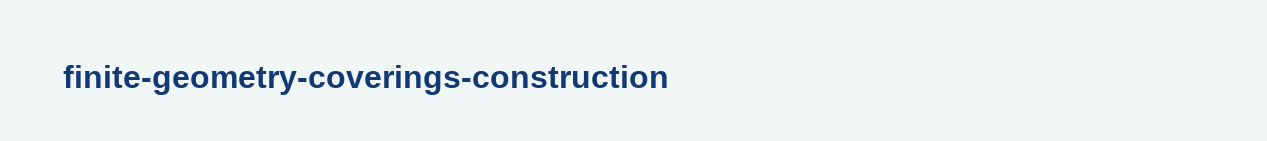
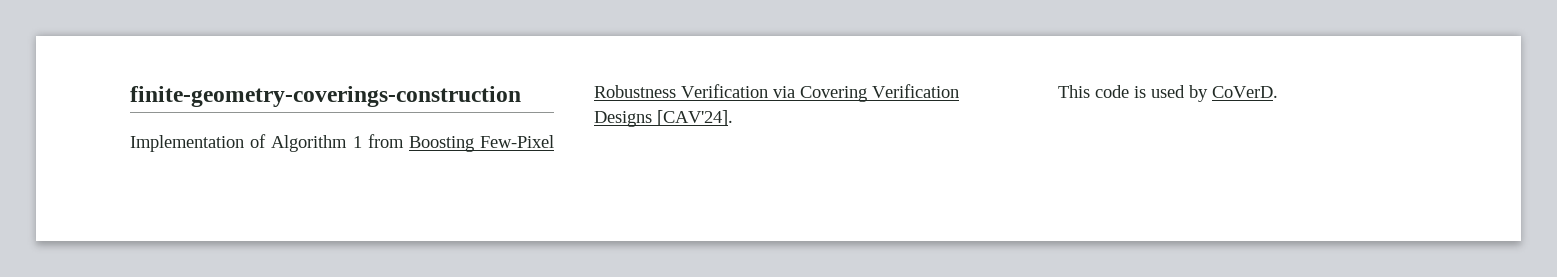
+ Implementation of Algorithm 1 from Boosting Few-Pixel Robustness Verification via Covering Verification Designs [CAV'24].
+ This code is used by CoVerD.

